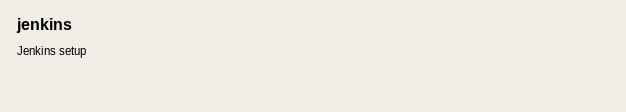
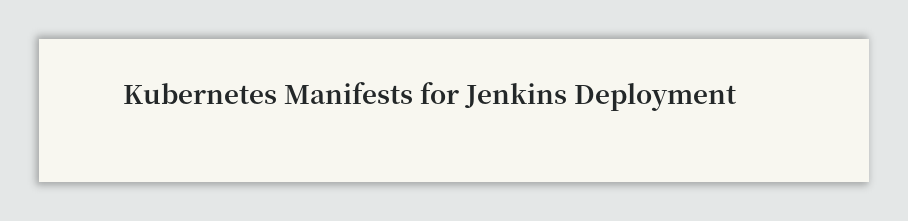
- jenkins
- Jenkins setup
+ Kubernetes Manifests for Jenkins Deployment

